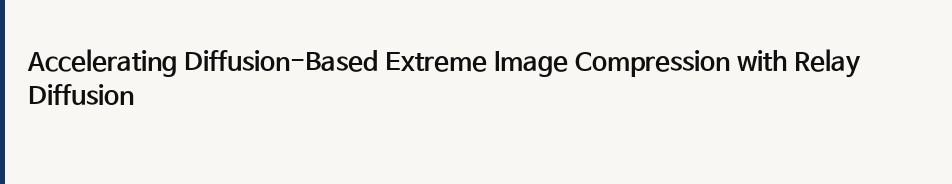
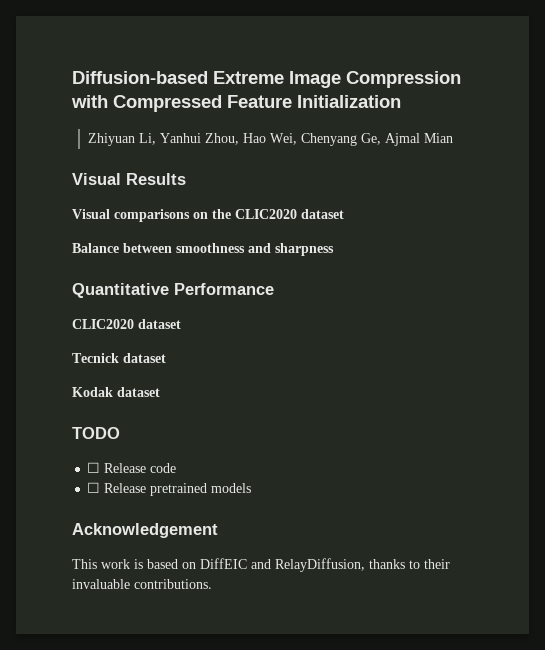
- Accelerating Diffusion-Based Extreme Image Compression with Relay Diffusion
+ Diffusion-based Extreme Image Compression with Compressed Feature Initialization
+ Zhiyuan Li, Yanhui Zhou, Hao Wei, Chenyang Ge, Ajmal Mian
+ Visual Results
+ Visual comparisons on the CLIC2020 dataset
+ Balance between smoothness and sharpness
+ Quantitative Performance
+ CLIC2020 dataset
+ Tecnick dataset
+ Kodak dataset
+ TODO
+ ☐ Release code
+ ☐ Release pretrained models
+ Acknowledgement
+ This work is based on DiffEIC and RelayDiffusion, thanks to their invaluable contributions.

